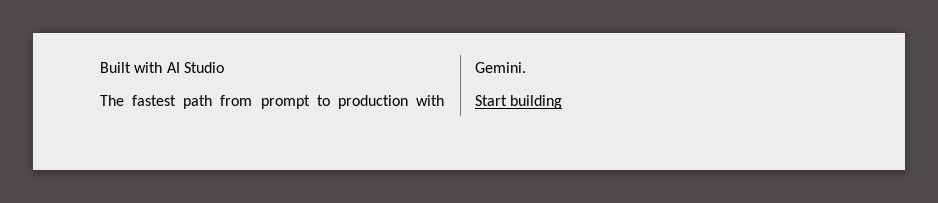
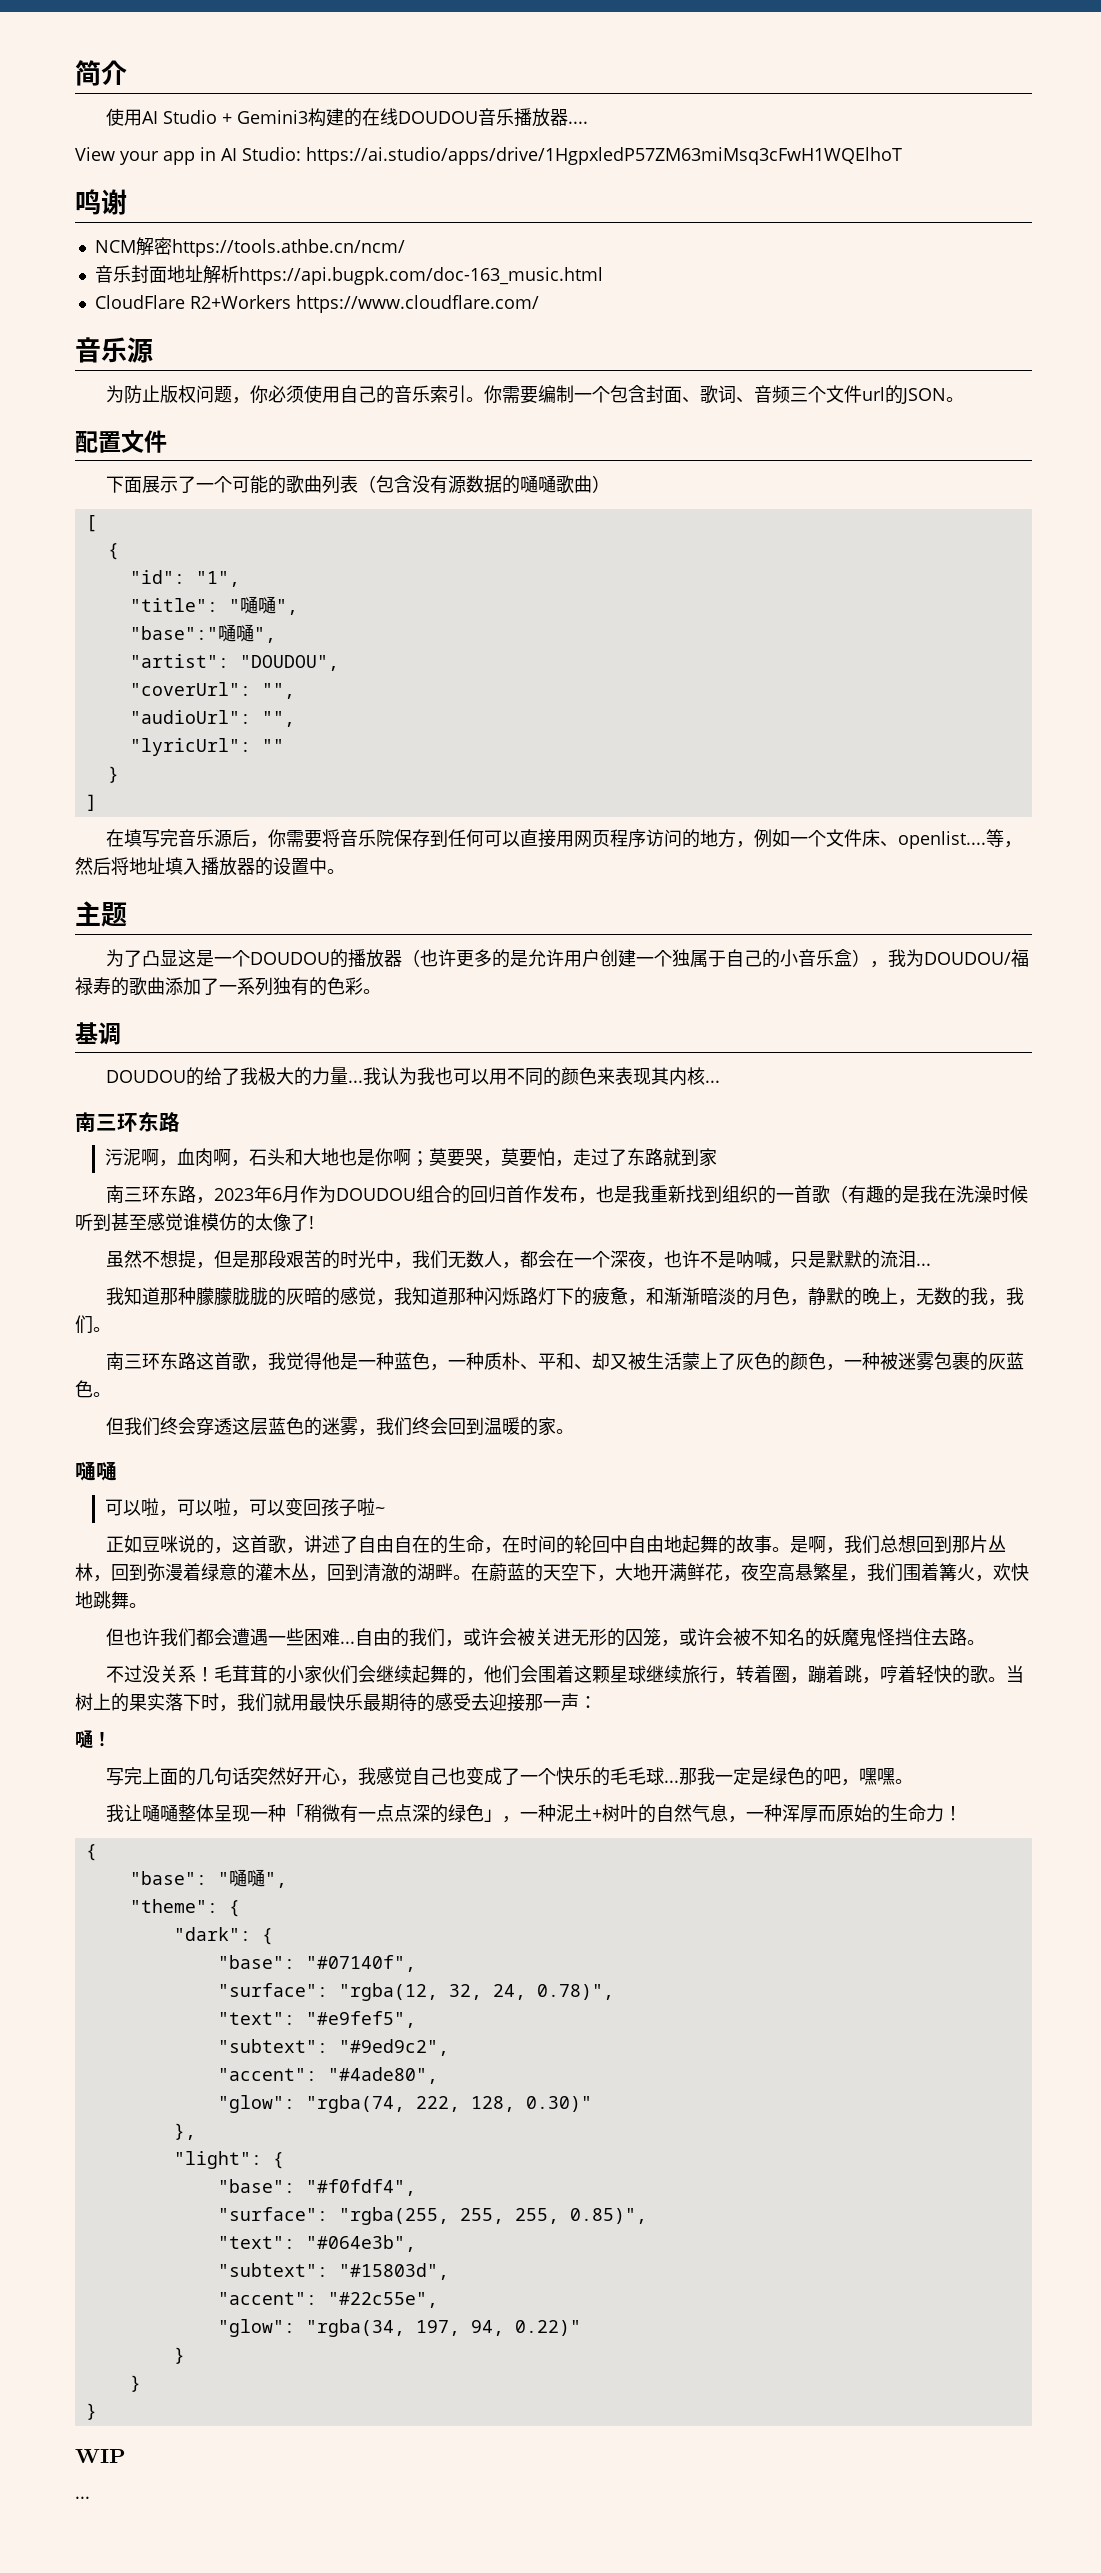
- Built with AI Studio
- The fastest path from prompt to production with Gemini.
- Start building
+ 简介
+ 使用AI Studio + Gemini3构建的在线DOUDOU音乐播放器....
+ View your app in AI Studio: https://ai.studio/apps/drive/1HgpxledP57ZM63miMsq3cFwH1WQElhoT
+ 鸣谢
+ NCM解密https://tools.athbe.cn/ncm/
+ 音乐封面地址解析https://api.bugpk.com/doc-163_music.html
+ CloudFlare R2+Workers https://www.cloudflare.com/
+ 音乐源
+ 为防止版权问题，你必须使用自己的音乐索引。你需要编制一个包含封面、歌词、音频三个文件url的JSON。
+ 配置文件
+ 下面展示了一个可能的歌曲列表（包含没有源数据的嗵嗵歌曲）
+ [
+ {
+ "id": "1",
+ "title": "嗵嗵",
+ "base":"嗵嗵",
+ "artist": "DOUDOU",
+ "coverUrl": "",
+ "audioUrl": "",
+ "lyricUrl": ""
+ }
+ ]
+ 在填写完音乐源后，你需要将音乐院保存到任何可以直接用网页程序访问的地方，例如一个文件床、openlist....等，然后将地址填入播放器的设置中。
+ 主题
+ 为了凸显这是一个DOUDOU的播放器（也许更多的是允许用户创建一个独属于自己的小音乐盒），我为DOUDOU/福禄寿的歌曲添加了一系列独有的色彩。
+ 基调
+ DOUDOU的给了我极大的力量...我认为我也可以用不同的颜色来表现其内核...
+ 南三环东路
+ 污泥啊，血肉啊，石头和大地也是你啊；莫要哭，莫要怕，走过了东路就到家
+ 南三环东路，2023年6月作为DOUDOU组合的回归首作发布，也是我重新找到组织的一首歌（有趣的是我在洗澡时候听到甚至感觉谁模仿的太像了!
+ 虽然不想提，但是那段艰苦的时光中，我们无数人，都会在一个深夜，也许不是呐喊，只是默默的流泪...
+ 我知道那种朦朦胧胧的灰暗的感觉，我知道那种闪烁路灯下的疲惫，和渐渐暗淡的月色，静默的晚上，无数的我，我们。
+ 南三环东路这首歌，我觉得他是一种蓝色，一种质朴、平和、却又被生活蒙上了灰色的颜色，一种被迷雾包裹的灰蓝色。
+ 但我们终会穿透这层蓝色的迷雾，我们终会回到温暖的家。
+ 嗵嗵
+ 可以啦，可以啦，可以变回孩子啦~
+ 正如豆咪说的，这首歌，讲述了自由自在的生命，在时间的轮回中自由地起舞的故事。是啊，我们总想回到那片丛林，回到弥漫着绿意的灌木丛，回到清澈的湖畔。在蔚蓝的天空下，大地开满鲜花，夜空高悬繁星，我们围着篝火，欢快地跳舞。
+ 但也许我们都会遭遇一些困难...自由的我们，或许会被关进无形的囚笼，或许会被不知名的妖魔鬼怪挡住去路。
+ 不过没关系！毛茸茸的小家伙们会继续起舞的，他们会围着这颗星球继续旅行，转着圈，蹦着跳，哼着轻快的歌。当树上的果实落下时，我们就用最快乐最期待的感受去迎接那一声：
+ 嗵！
+ 写完上面的几句话突然好开心，我感觉自己也变成了一个快乐的毛毛球...那我一定是绿色的吧，嘿嘿。
+ 我让嗵嗵整体呈现一种「稍微有一点点深的绿色」，一种泥土+树叶的自然气息，一种浑厚而原始的生命力！
+ {
+ "base": "嗵嗵",
+ "theme": {
+ "dark": {
+ "base": "#07140f",
+ "surface": "rgba(12, 32, 24, 0.78)",
+ "text": "#e9fef5",
+ "subtext": "#9ed9c2",
+ "accent": "#4ade80",
+ "glow": "rgba(74, 222, 128, 0.30)"
+ },
+ "light": {
+ "base": "#f0fdf4",
+ "surface": "rgba(255, 255, 255, 0.85)",
+ "text": "#064e3b",
+ "subtext": "#15803d",
+ "accent": "#22c55e",
+ "glow": "rgba(34, 197, 94, 0.22)"
+ }
+ }
+ }
+ WIP
+ ...

